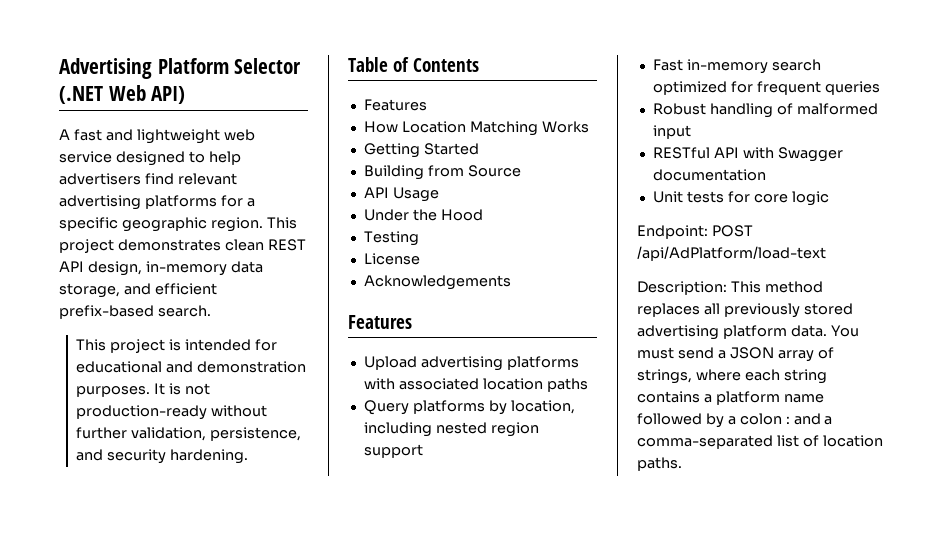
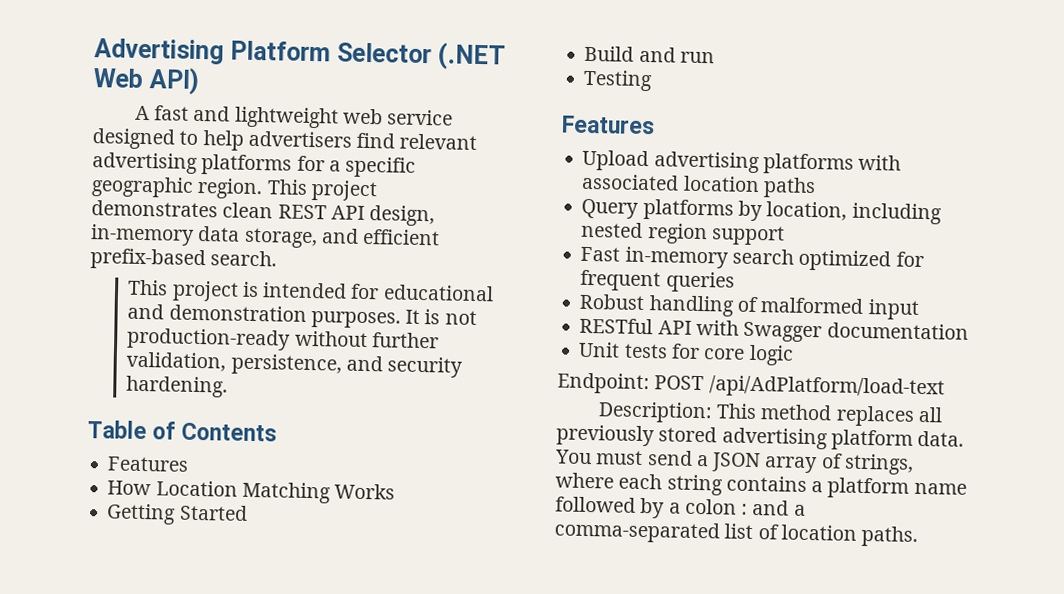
- Building from Source
- API Usage
- Under the Hood
+ Build and run
- License
- Acknowledgements

